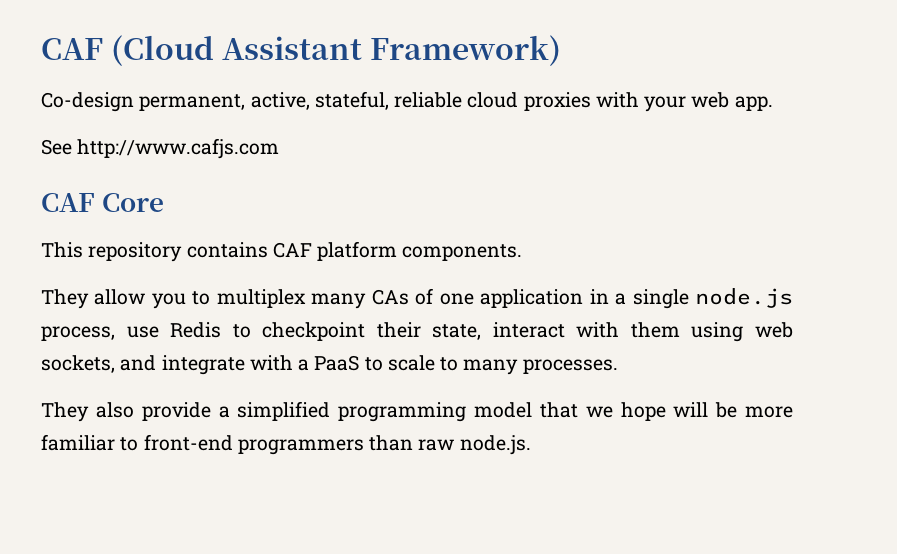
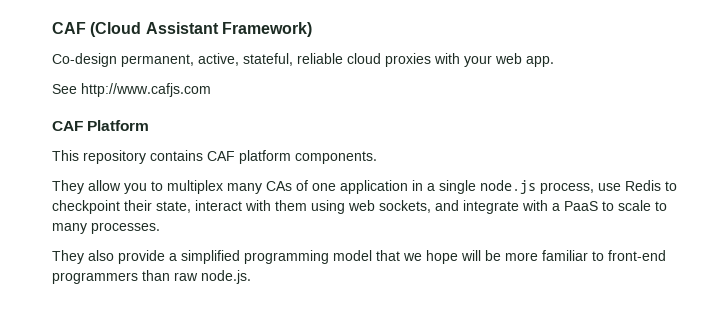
- CAF Core
+ CAF Platform

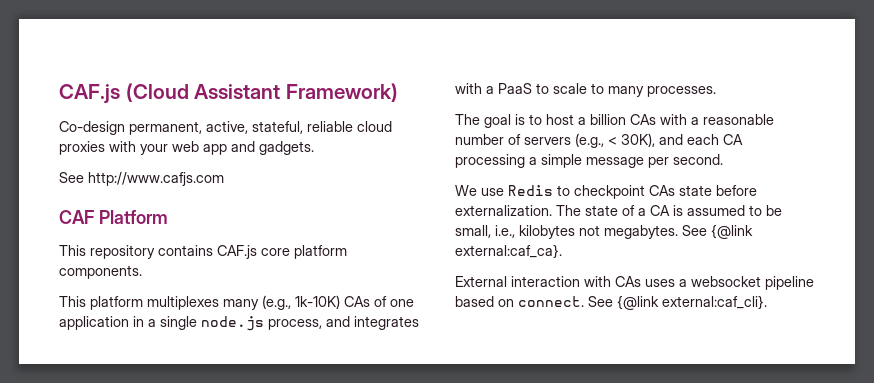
- CAF (Cloud Assistant Framework)
+ CAF.js (Cloud Assistant Framework)
- Co-design permanent, active, stateful, reliable cloud proxies with your web app.
+ Co-design permanent, active, stateful, reliable cloud proxies with your web app and gadgets.
- This repository contains CAF platform components.
+ This repository contains CAF.js core platform components.
- They allow you to multiplex many CAs of one application in a single node.js process, use Redis to checkpoint their state, interact with them using web sockets, and integrate with a PaaS to scale to many processes.
+ This platform multiplexes many (e.g., 1k-10K) CAs of one application in a single node.js process, and integrates with a PaaS to scale to many processes.
- They also provide a simplified programming model that we hope will be more familiar to front-end programmers than raw node.js.
+ The goal is to host a billion CAs with a reasonable number of servers (e.g., < 30K), and each CA processing a simple message per second.
+ We use Redis to checkpoint CAs state before externalization. The state of a CA is assumed to be small, i.e., kilobytes not megabytes. See {@link external:caf_ca}.
+ External interaction with CAs uses a websocket pipeline based on connect. See {@link external:caf_cli}.

